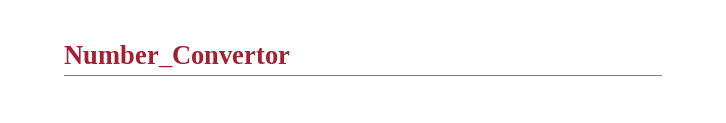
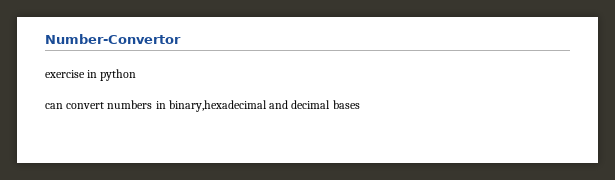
- Number_Convertor
+ Number-Convertor
+ exercise in python
+ can convert numbers in binary,hexadecimal and decimal bases

